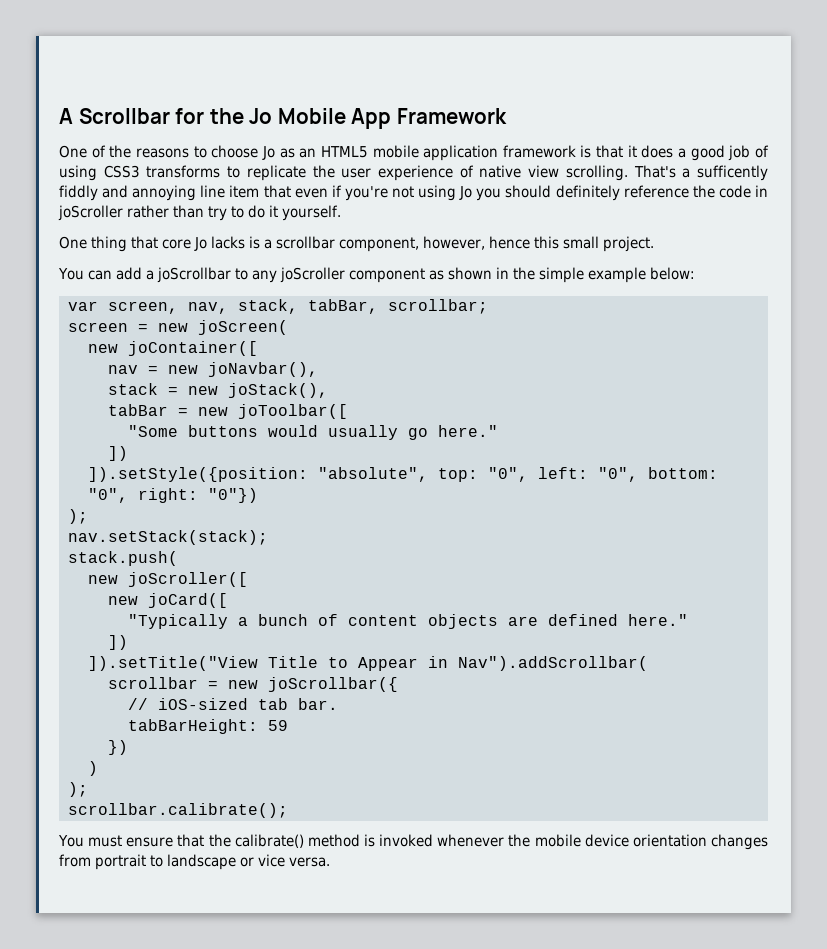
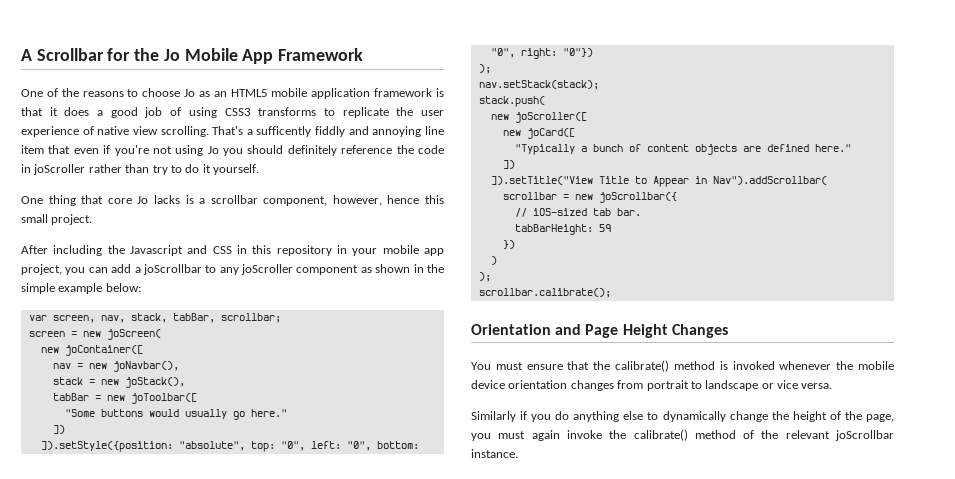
- You can add a joScrollbar to any joScroller component as shown in the simple example below:
+ After including the Javascript and CSS in this repository in your mobile app project, you can add a joScrollbar to any joScroller component as shown in the simple example below:
+ Orientation and Page Height Changes
+ Similarly if you do anything else to dynamically change the height of the page, you must again invoke the calibrate() method of the relevant joScrollbar instance.

